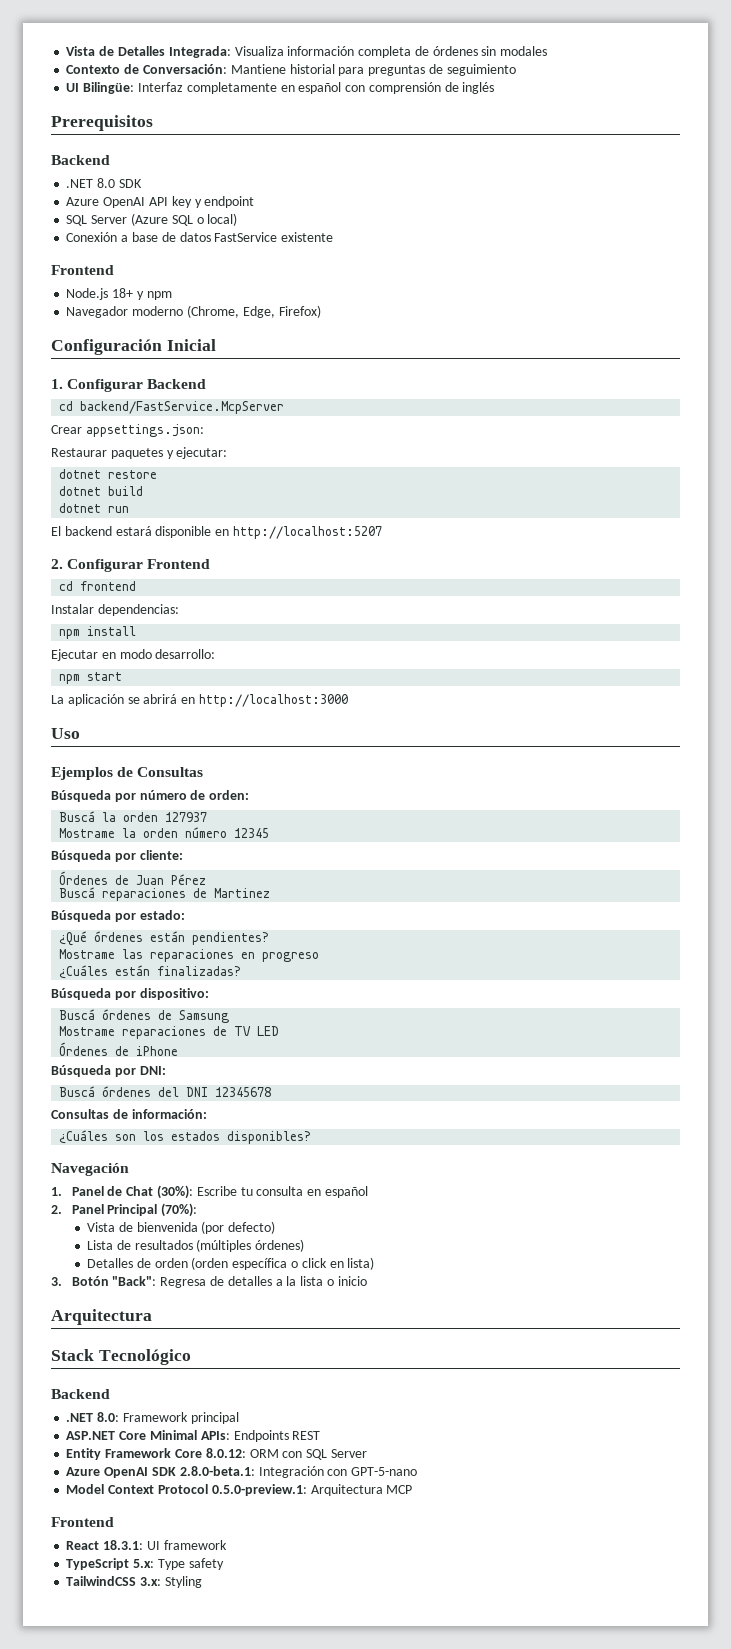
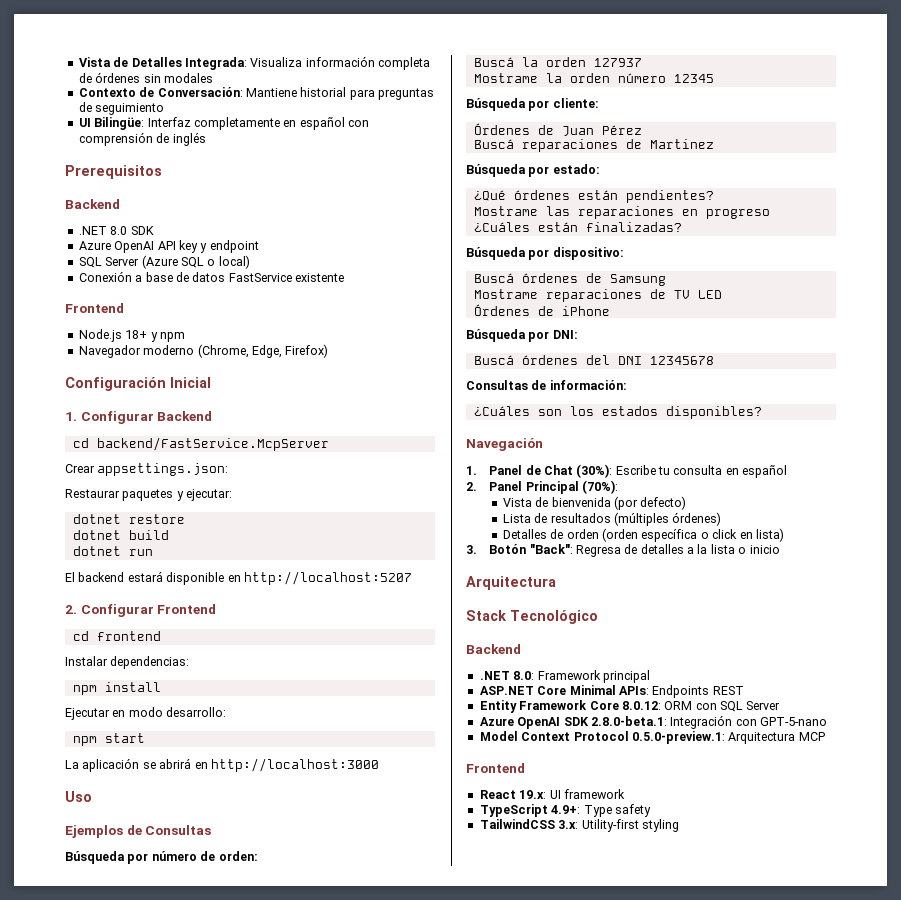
- React 18.3.1: UI framework
+ React 19.x: UI framework
- TypeScript 5.x: Type safety
+ TypeScript 4.9+: Type safety
- TailwindCSS 3.x: Styling
+ TailwindCSS 3.x: Utility-first styling

